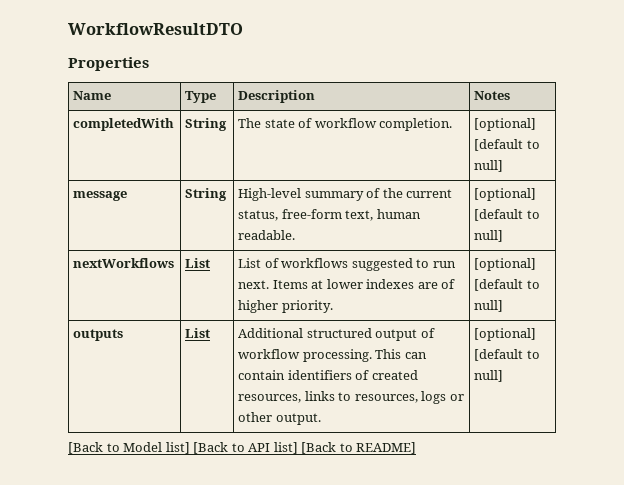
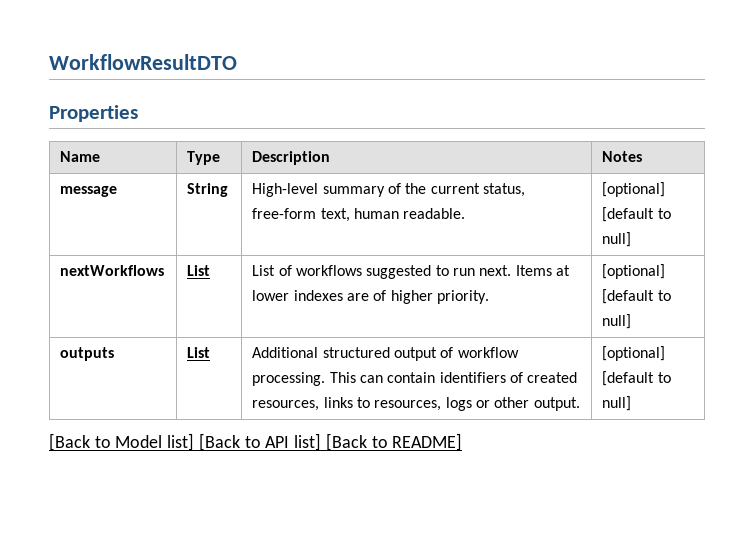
- completedWith | String | The state of workflow completion. | [optional] [default to null]

